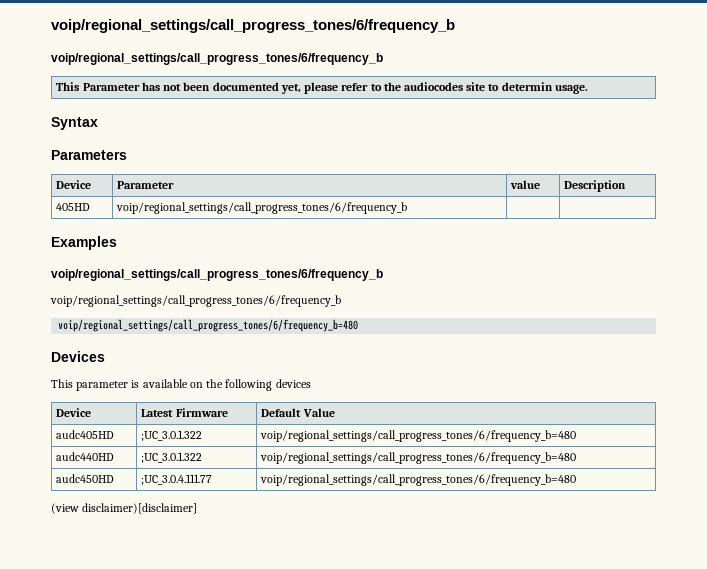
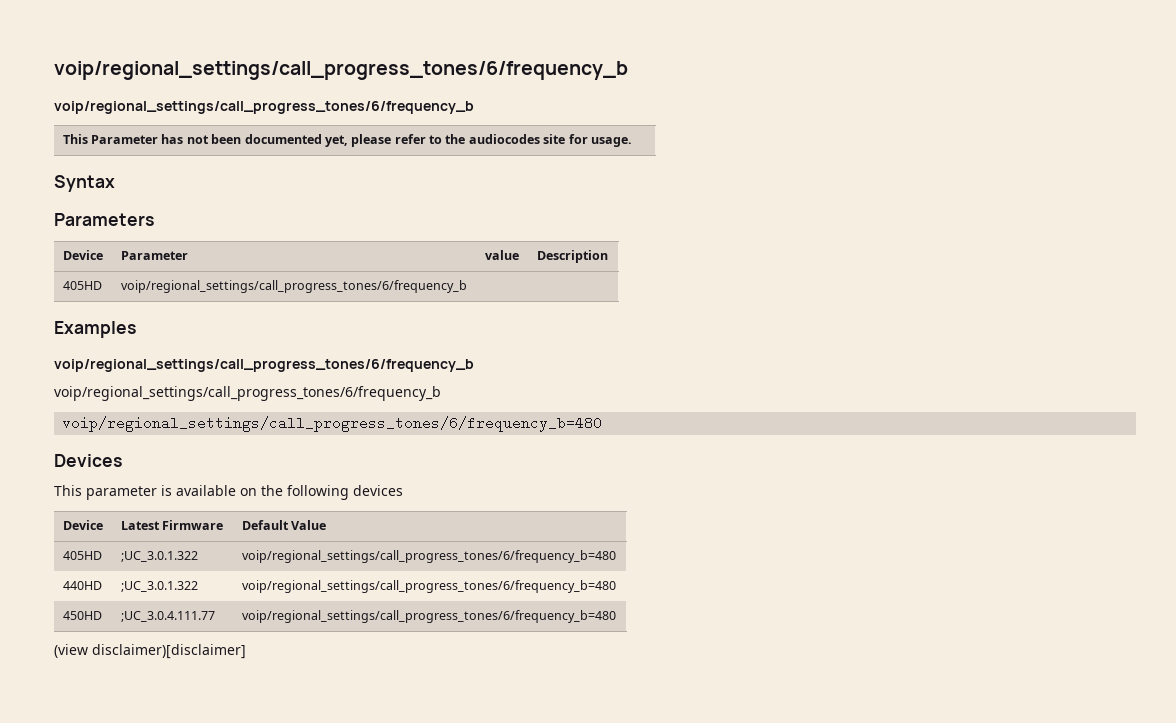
- This Parameter has not been documented yet, please refer to the audiocodes site to determin usage.
+ This Parameter has not been documented yet, please refer to the audiocodes site for usage.
- audc405HD | ;UC_3.0.1.322 | voip/regional_settings/call_progress_tones/6/frequency_b=480
- audc440HD | ;UC_3.0.1.322 | voip/regional_settings/call_progress_tones/6/frequency_b=480
- audc450HD | ;UC_3.0.4.111.77 | voip/regional_settings/call_progress_tones/6/frequency_b=480
+ 405HD | ;UC_3.0.1.322 | voip/regional_settings/call_progress_tones/6/frequency_b=480
+ 440HD | ;UC_3.0.1.322 | voip/regional_settings/call_progress_tones/6/frequency_b=480
+ 450HD | ;UC_3.0.4.111.77 | voip/regional_settings/call_progress_tones/6/frequency_b=480

